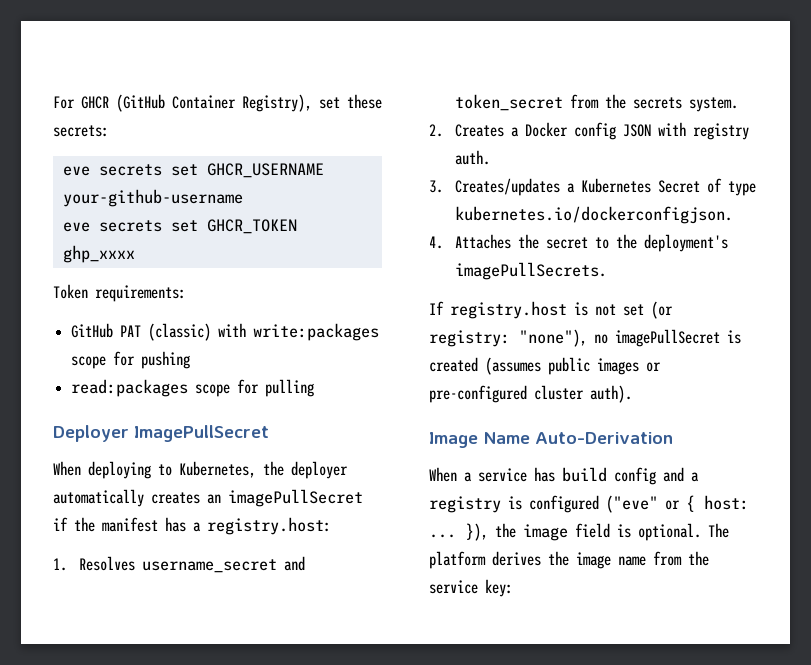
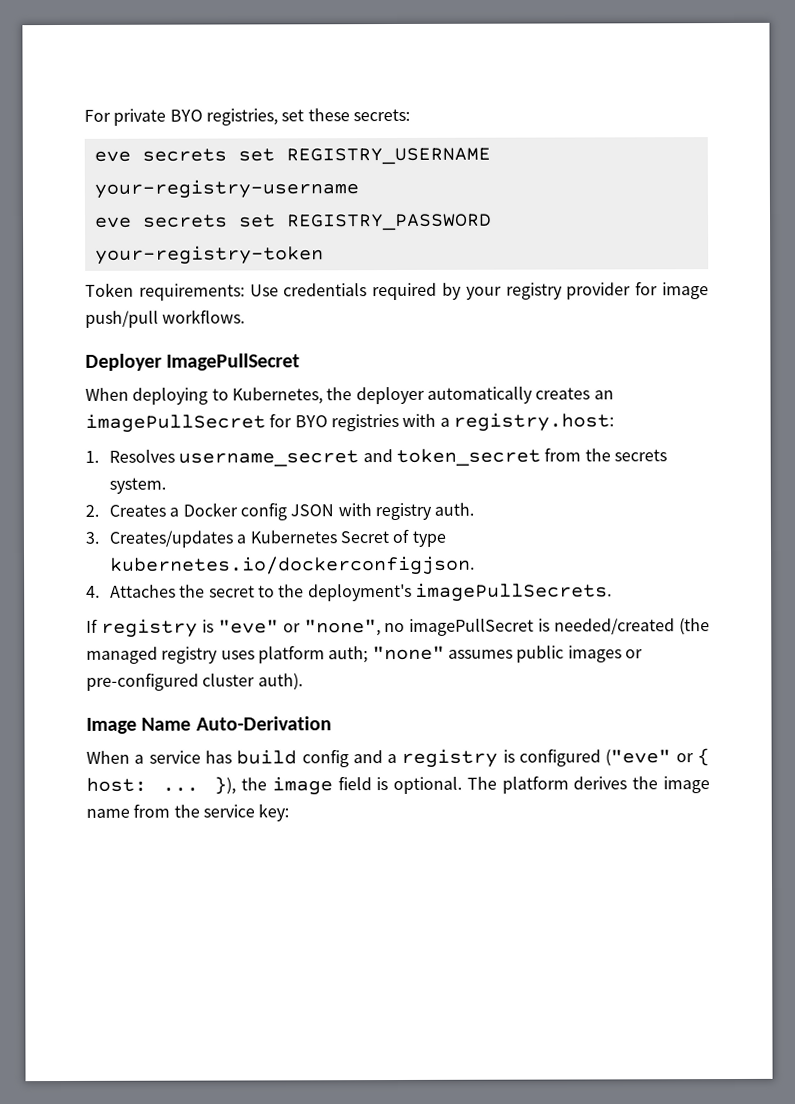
- For GHCR (GitHub Container Registry), set these secrets:
+ For private BYO registries, set these secrets:
- eve secrets set GHCR_USERNAME your-github-username
- eve secrets set GHCR_TOKEN ghp_xxxx
+ eve secrets set REGISTRY_USERNAME your-registry-username
+ eve secrets set REGISTRY_PASSWORD your-registry-token
- Token requirements:
- GitHub PAT (classic) with write:packages scope for pushing
- read:packages scope for pulling
+ Token requirements: Use credentials required by your registry provider for image push/pull workflows.
- When deploying to Kubernetes, the deployer automatically creates an imagePullSecret if the manifest has a registry.host:
+ When deploying to Kubernetes, the deployer automatically creates an imagePullSecret for BYO registries with a registry.host:
- If registry.host is not set (or registry: "none"), no imagePullSecret is created (assumes public images or pre-configured cluster auth).
+ If registry is "eve" or "none", no imagePullSecret is needed/created (the managed registry uses platform auth; "none" assumes public images or pre-configured cluster auth).

